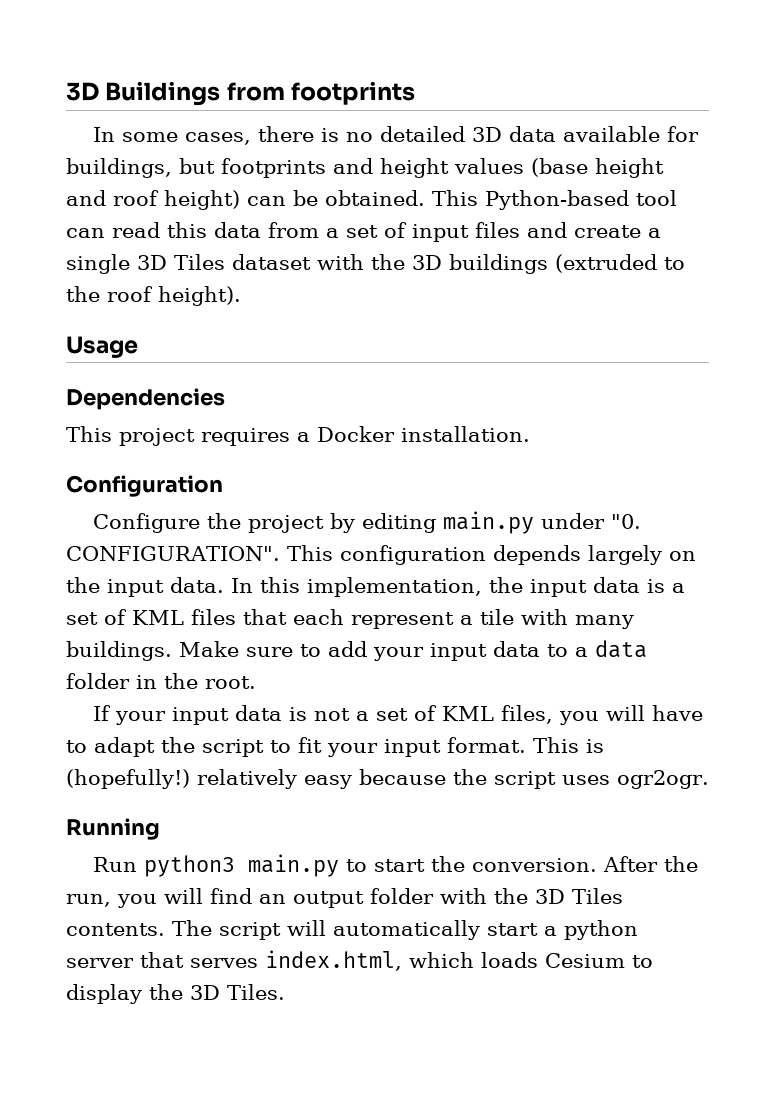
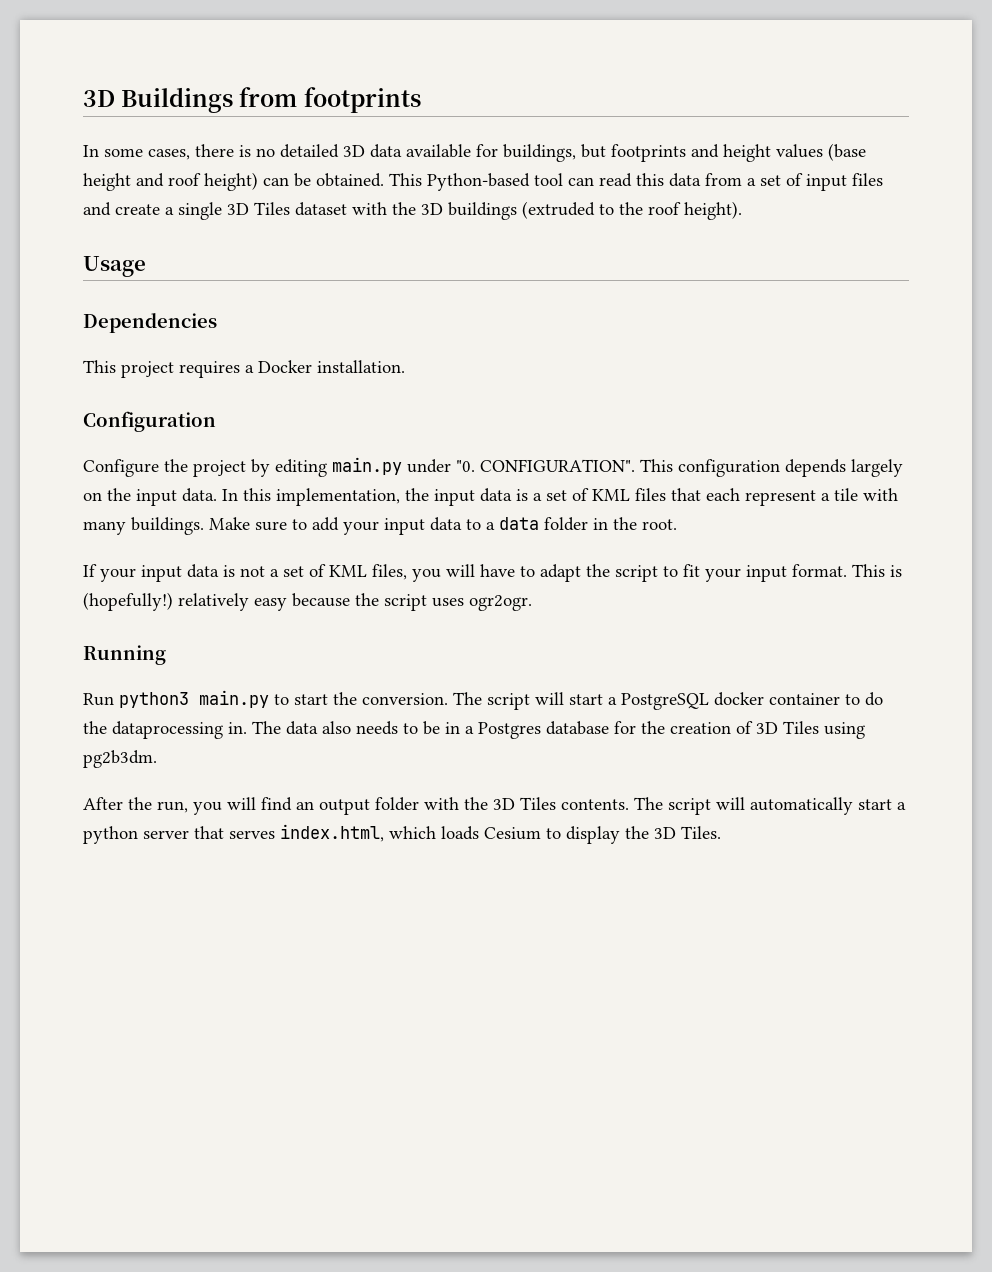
- Run python3 main.py to start the conversion. After the run, you will find an output folder with the 3D Tiles contents.
+ Run python3 main.py to start the conversion. The script will start a PostgreSQL docker container to do the dataprocessing in. The data also needs to be in a Postgres database for the creation of 3D Tiles using pg2b3dm.
+ After the run, you will find an output folder with the 3D Tiles contents.

